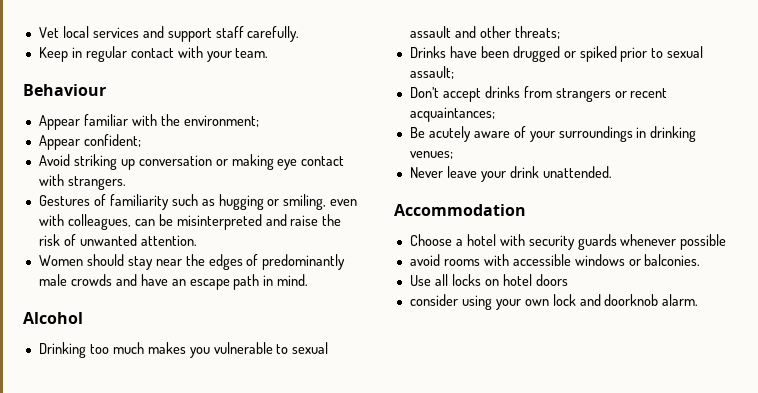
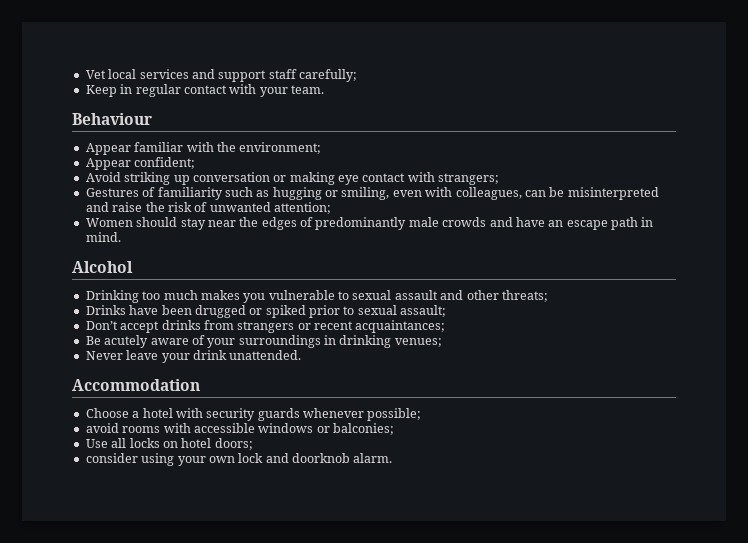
- Vet local services and support staff carefully.
+ Vet local services and support staff carefully;
- Avoid striking up conversation or making eye contact with strangers.
+ Avoid striking up conversation or making eye contact with strangers;
- Gestures of familiarity such as hugging or smiling, even with colleagues, can be misinterpreted and raise the risk of unwanted attention.
+ Gestures of familiarity such as hugging or smiling, even with colleagues, can be misinterpreted and raise the risk of unwanted attention;
- Choose a hotel with security guards whenever possible
+ Choose a hotel with security guards whenever possible;
- avoid rooms with accessible windows or balconies.
+ avoid rooms with accessible windows or balconies;
- Use all locks on hotel doors
+ Use all locks on hotel doors;

